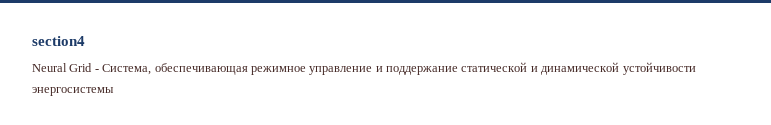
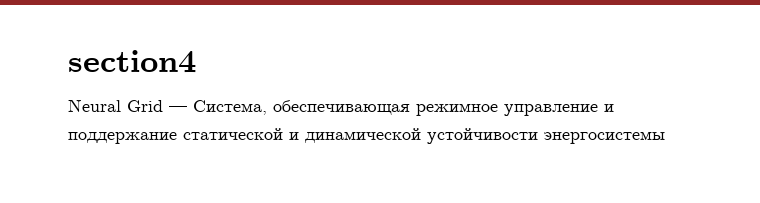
- Neural Grid - Система, обеспечивающая режимное управление и поддержание статической и динамической устойчивости энергосистемы
+ Neural Grid — Система, обеспечивающая режимное управление и поддержание статической и динамической устойчивости энергосистемы

